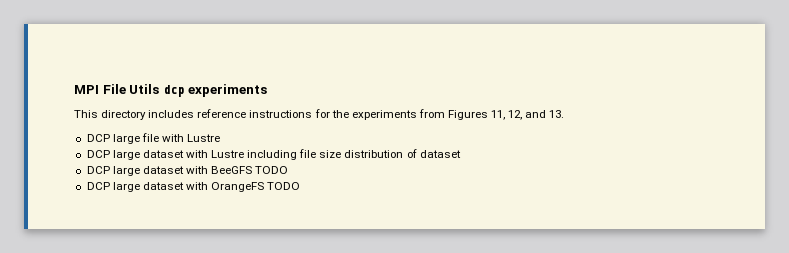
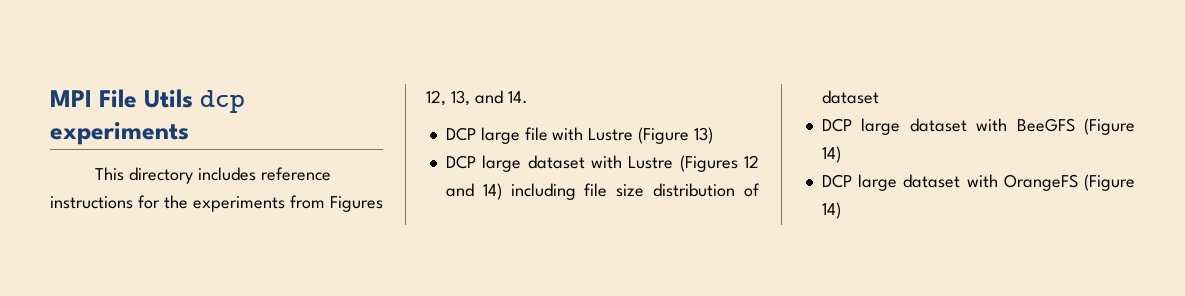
- This directory includes reference instructions for the experiments from Figures 11, 12, and 13.
+ This directory includes reference instructions for the experiments from Figures 12, 13, and 14.
- DCP large file with Lustre
+ DCP large file with Lustre (Figure 13)
- DCP large dataset with Lustre including file size distribution of dataset
+ DCP large dataset with Lustre (Figures 12 and 14) including file size distribution of dataset
- DCP large dataset with BeeGFS TODO
+ DCP large dataset with BeeGFS (Figure 14)
- DCP large dataset with OrangeFS TODO
+ DCP large dataset with OrangeFS (Figure 14)

